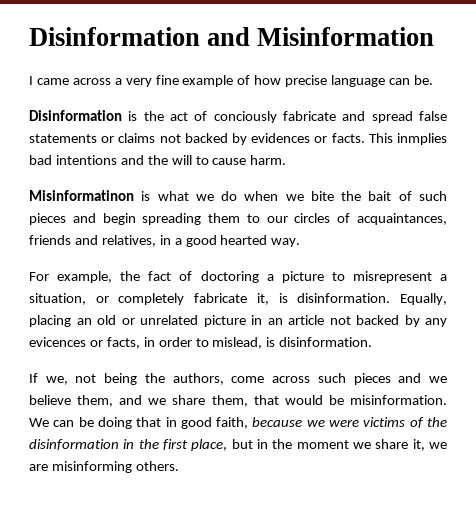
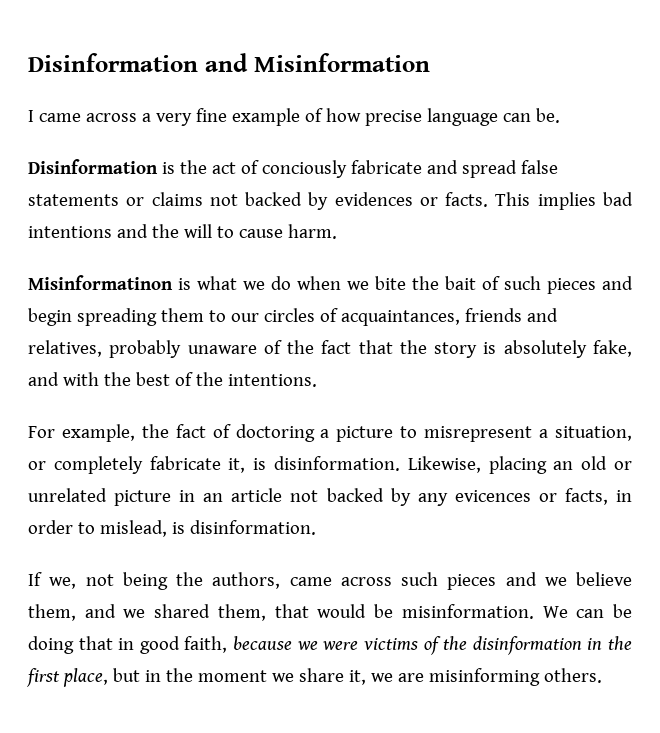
- This inmplies bad intentions and the will to cause harm.
+ This implies bad intentions and the will to cause harm.
- Misinformatinon is what we do when we bite the bait of such pieces and begin spreading them to our circles of acquaintances, friends and relatives, in a good hearted way.
+ Misinformatinon is what we do when we bite the bait of such pieces and begin spreading them to our circles of acquaintances, friends and relatives, probably unaware of the fact that the story is absolutely fake, and with the best of the intentions.
- Equally, placing an old or unrelated picture in an article not backed by any evicences or facts, in order to mislead, is disinformation.
+ Likewise, placing an old or unrelated picture in an article not backed by any evicences or facts, in order to mislead, is disinformation.
- If we, not being the authors, come across such pieces and we believe them, and we share them, that would be misinformation.
+ If we, not being the authors, came across such pieces and we believe them, and we shared them, that would be misinformation.

